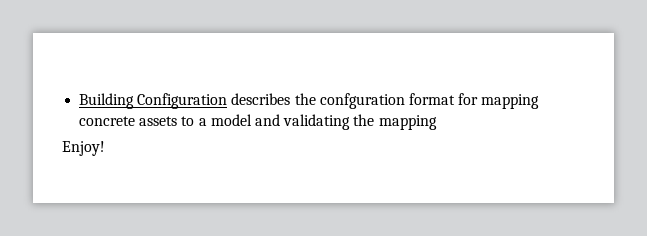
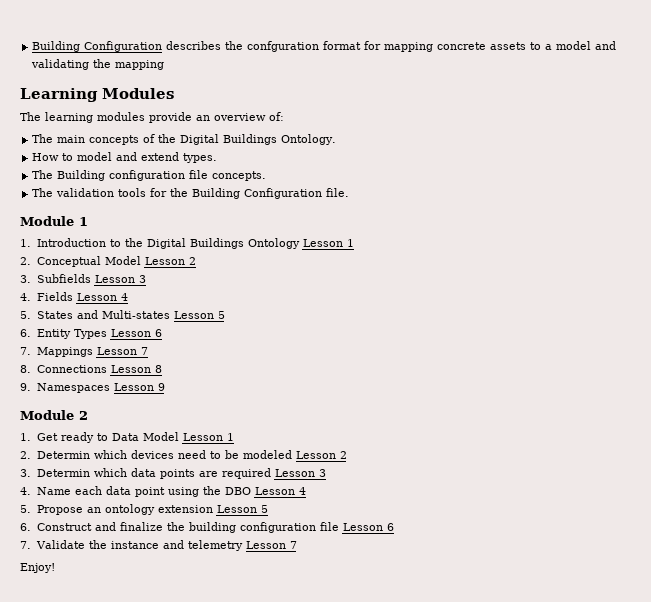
+ Learning Modules
+ The learning modules provide an overview of:
+ The main concepts of the Digital Buildings Ontology.
+ How to model and extend types.
+ The Building configuration file concepts.
+ The validation tools for the Building Configuration file.
+ Module 1
+ 1. Introduction to the Digital Buildings Ontology Lesson 1
+ 2. Conceptual Model Lesson 2
+ 3. Subfields Lesson 3
+ 4. Fields Lesson 4
+ 5. States and Multi-states Lesson 5
+ 6. Entity Types Lesson 6
+ 7. Mappings Lesson 7
+ 8. Connections Lesson 8
+ 9. Namespaces Lesson 9
+ Module 2
+ 1. Get ready to Data Model Lesson 1
+ 2. Determin which devices need to be modeled Lesson 2
+ 3. Determin which data points are required Lesson 3
+ 4. Name each data point using the DBO Lesson 4
+ 5. Propose an ontology extension Lesson 5
+ 6. Construct and finalize the building configuration file Lesson 6
+ 7. Validate the instance and telemetry Lesson 7

